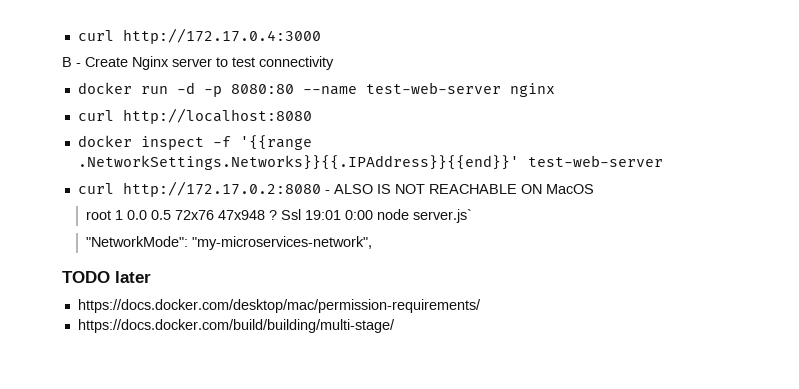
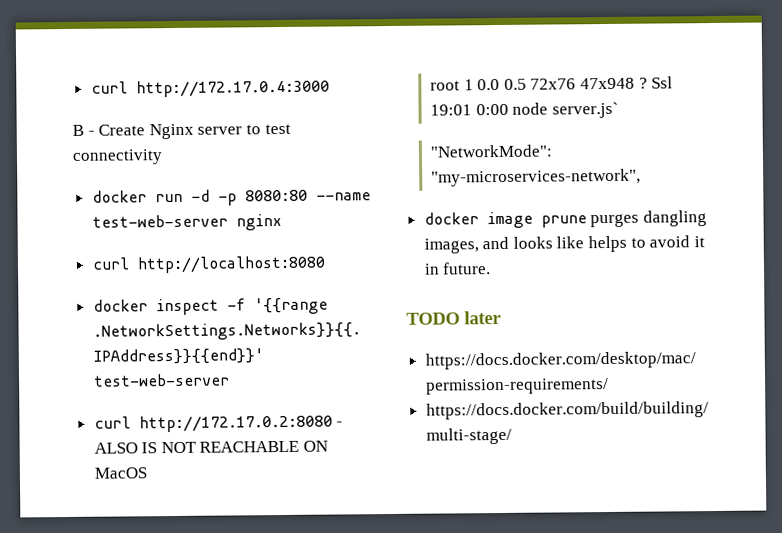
+ docker image prune purges dangling images, and looks like helps to avoid it in future.

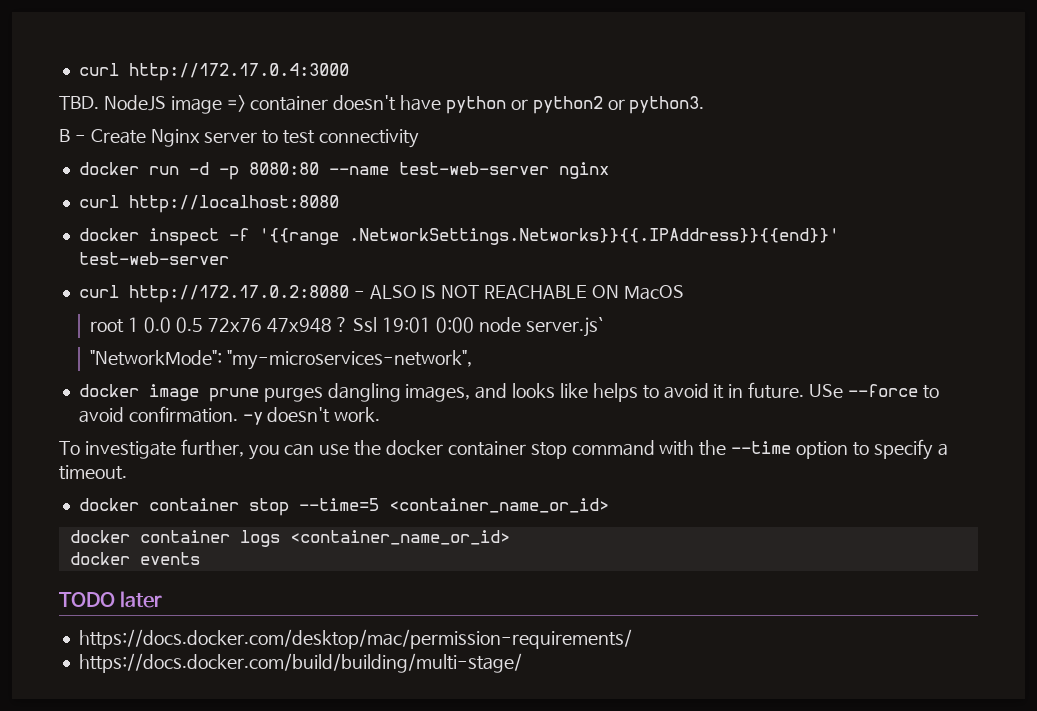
+ TBD. NodeJS image => container doesn't have python or python2 or python3.
+ USe --force to avoid confirmation. -y doesn't work.
+ To investigate further, you can use the docker container stop command with the --time option to specify a timeout.
+ docker container stop --time=5 <container_name_or_id>
+ docker container logs <container_name_or_id>
+ docker events

